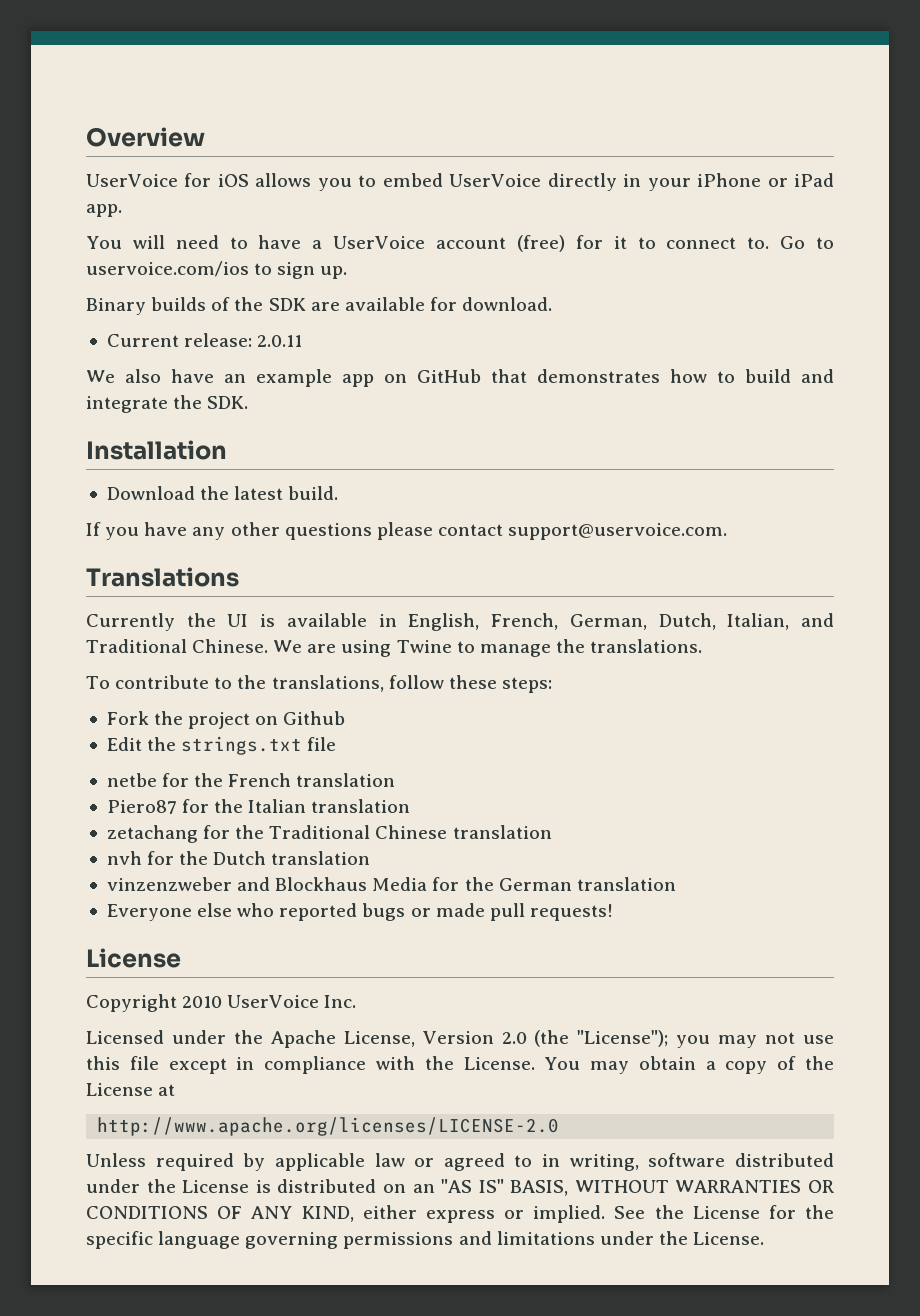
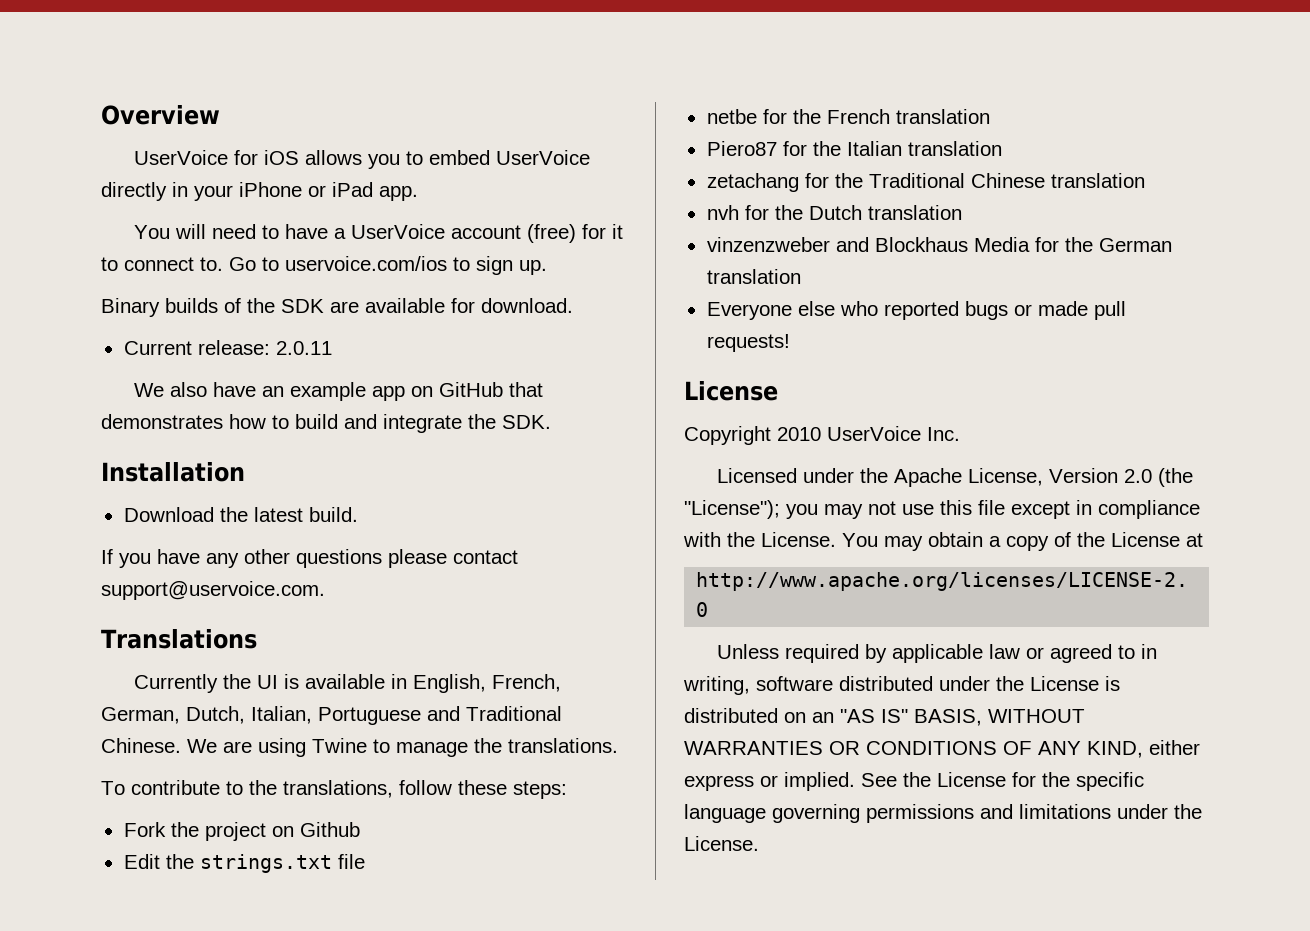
- Currently the UI is available in English, French, German, Dutch, Italian, and Traditional Chinese.
+ Currently the UI is available in English, French, German, Dutch, Italian, Portuguese and Traditional Chinese.

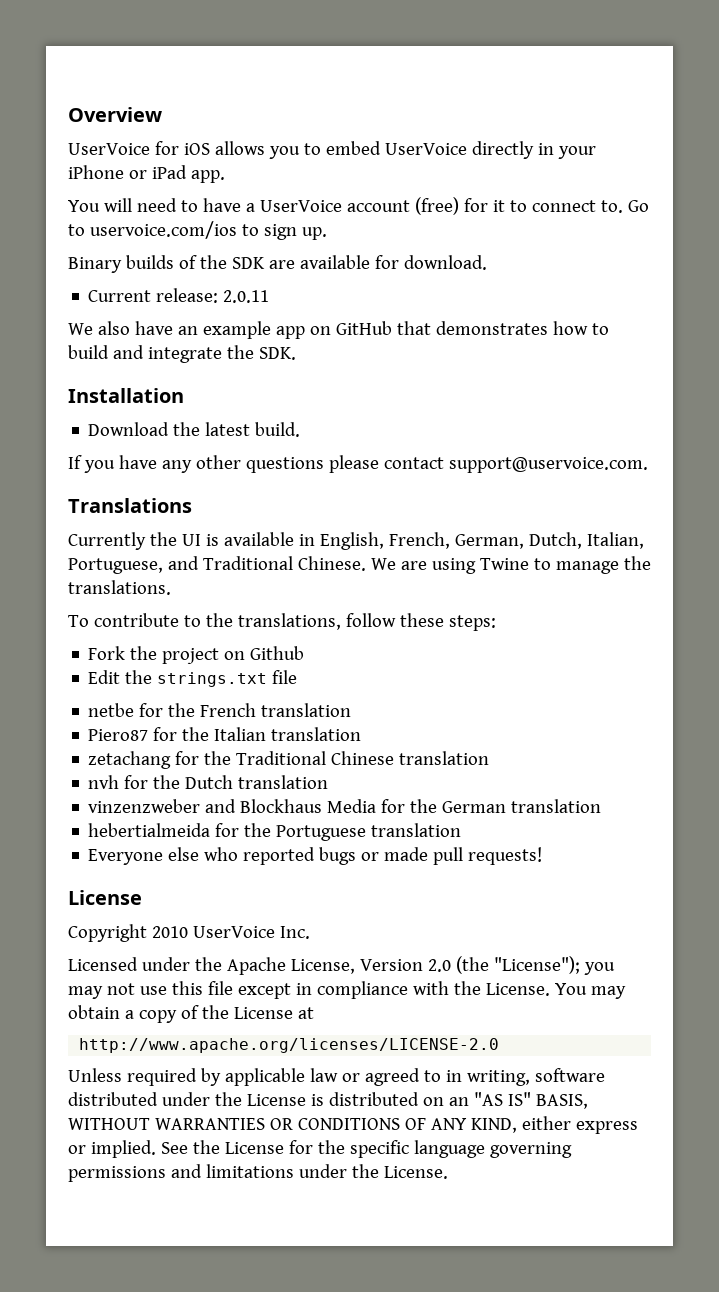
- Currently the UI is available in English, French, German, Dutch, Italian, Portuguese and Traditional Chinese.
+ Currently the UI is available in English, French, German, Dutch, Italian, Portuguese, and Traditional Chinese.
+ hebertialmeida for the Portuguese translation

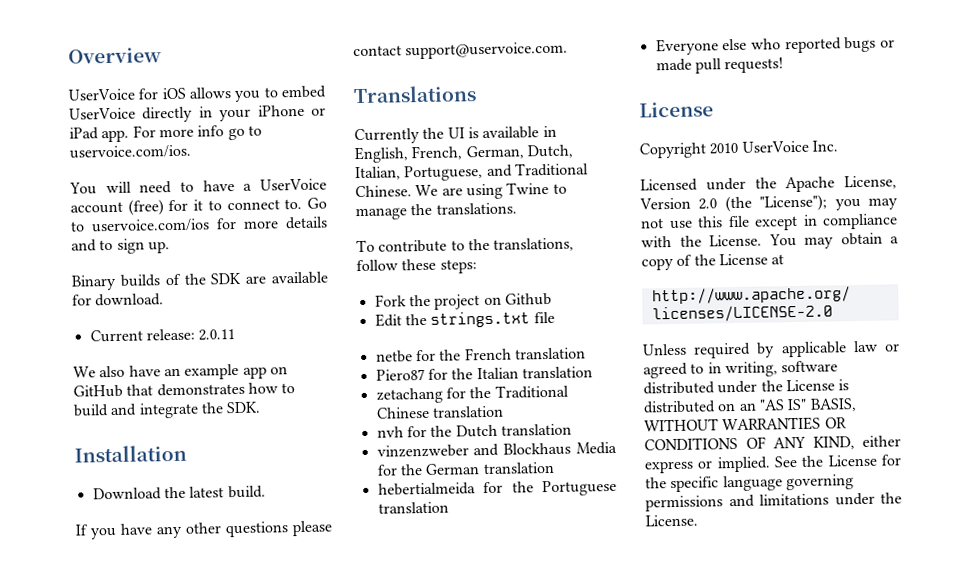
+ For more info go to uservoice.com/ios.
- Go to uservoice.com/ios to sign up.
+ Go to uservoice.com/ios for more details and to sign up.

